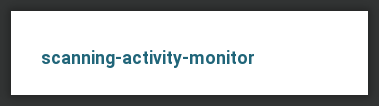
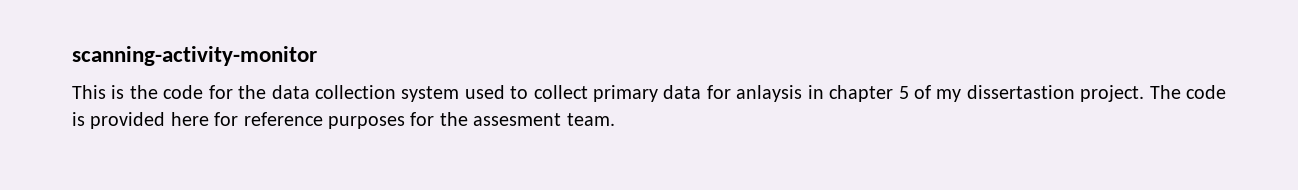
+ This is the code for the data collection system used to collect primary data for anlaysis in chapter 5 of my dissertastion project. The code is provided here for reference purposes for the assesment team.

